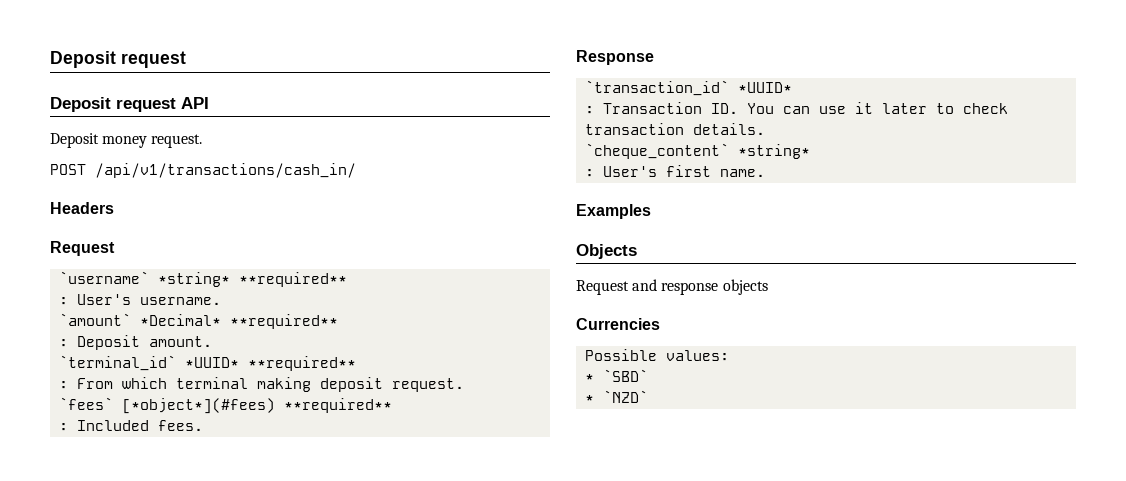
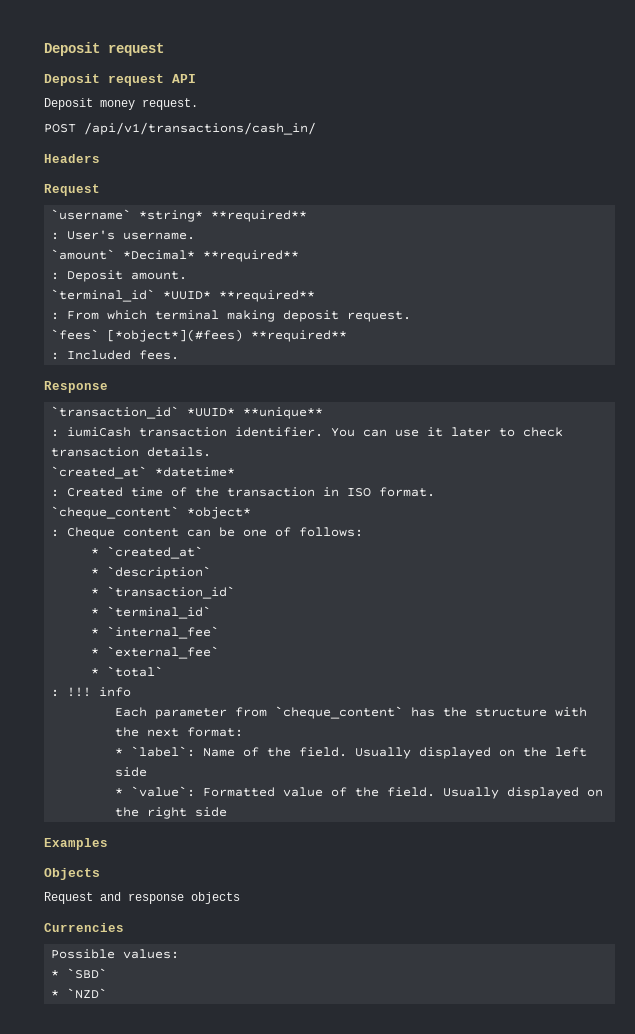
- `transaction_id` *UUID*
- : Transaction ID. You can use it later to check transaction details.
+ `transaction_id` *UUID* **unique**
+ : iumiCash transaction identifier. You can use it later to check transaction details.
- `cheque_content` *string*
- : User's first name.
+ `created_at` *datetime*
+ : Created time of the transaction in ISO format.
+ `cheque_content` *object*
+ : Cheque content can be one of follows:
+ * `created_at`
+ * `description`
+ * `transaction_id`
+ * `terminal_id`
+ * `internal_fee`
+ * `external_fee`
+ * `total`
+ : !!! info
+ Each parameter from `cheque_content` has the structure with the next format:
+ * `label`: Name of the field. Usually displayed on the left side
+ * `value`: Formatted value of the field. Usually displayed on the right side

